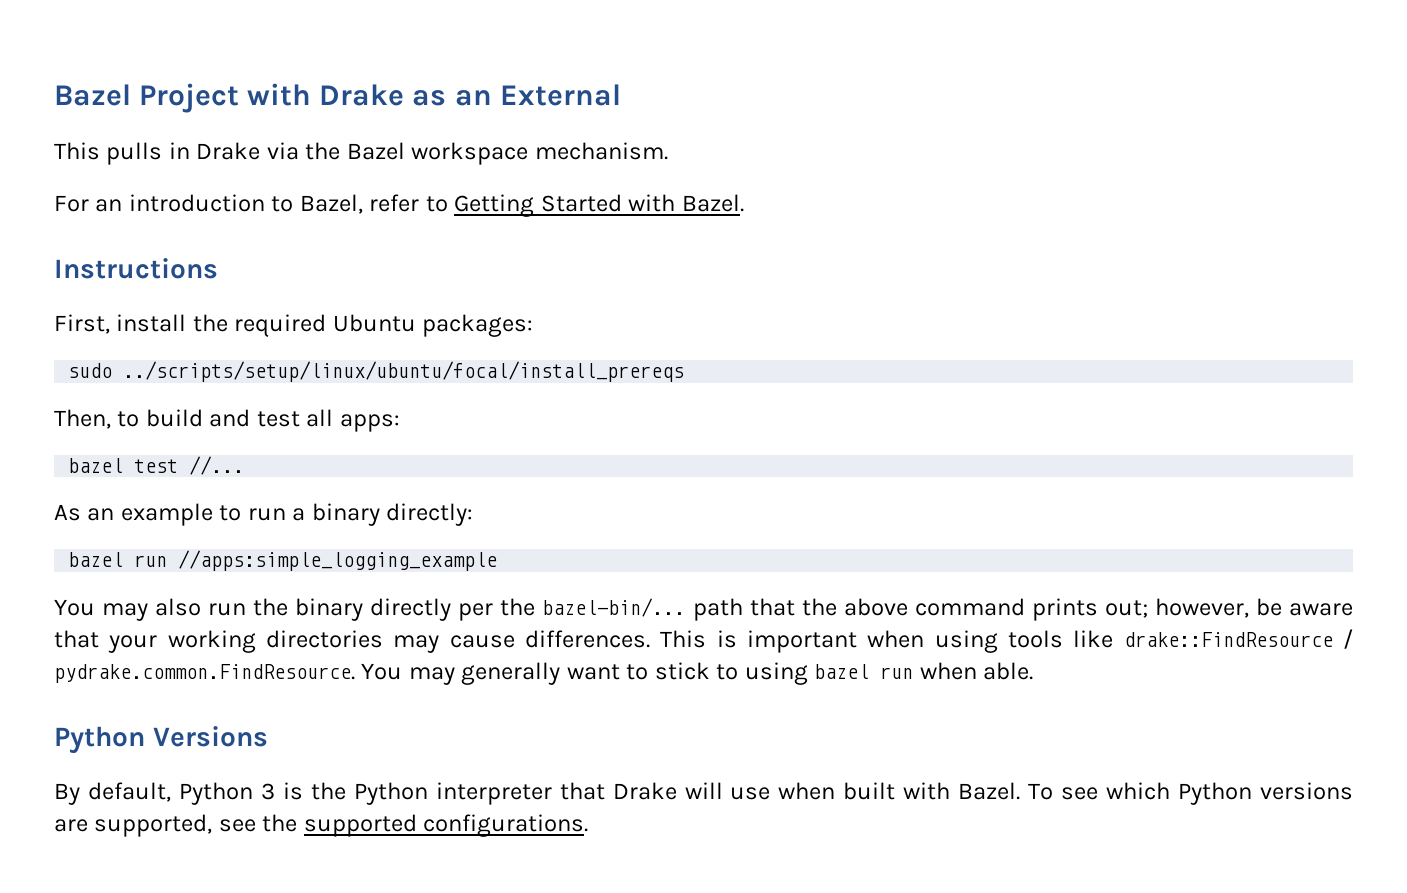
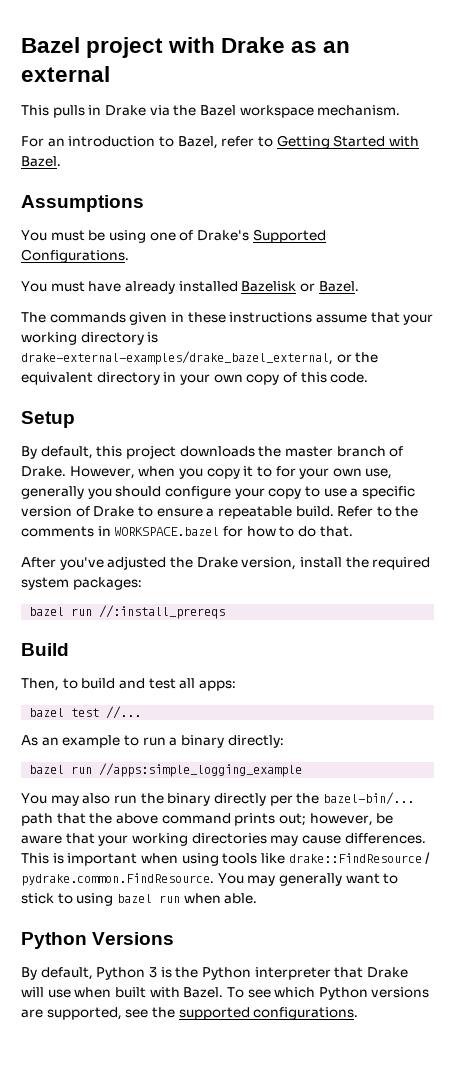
- Bazel Project with Drake as an External
+ Bazel project with Drake as an external
- Instructions
- First, install the required Ubuntu packages:
+ Assumptions
+ You must be using one of Drake's Supported Configurations.
+ You must have already installed Bazelisk or Bazel.
+ The commands given in these instructions assume that your working directory is drake-external-examples/drake_bazel_external, or the equivalent directory in your own copy of this code.
+ Setup
+ By default, this project downloads the master branch of Drake. However, when you copy it to for your own use, generally you should configure your copy to use a specific version of Drake to ensure a repeatable build. Refer to the comments in WORKSPACE.bazel for how to do that.
+ After you've adjusted the Drake version, install the required system packages:
- sudo ../scripts/setup/linux/ubuntu/focal/install_prereqs
+ bazel run //:install_prereqs
+ Build

